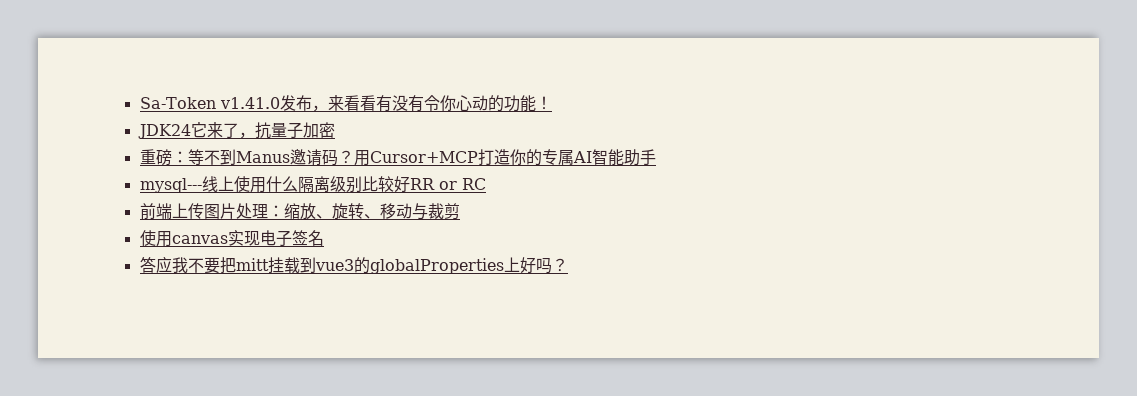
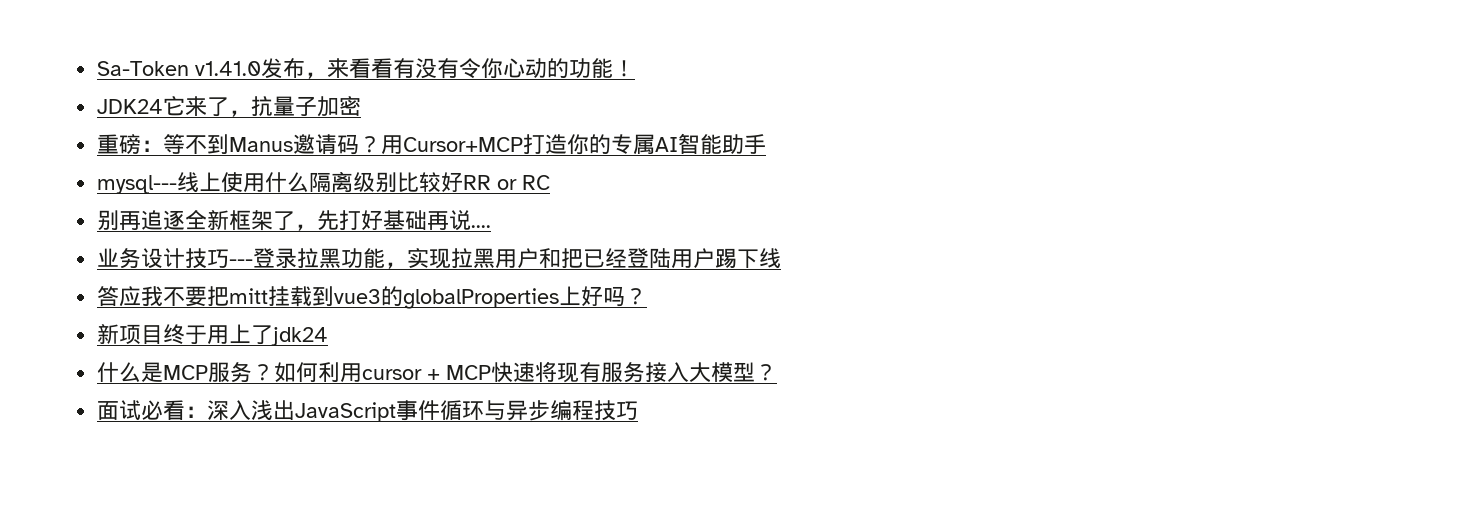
- 前端上传图片处理：缩放、旋转、移动与裁剪
- 使用canvas实现电子签名
+ 别再追逐全新框架了，先打好基础再说....
+ 业务设计技巧---登录拉黑功能，实现拉黑用户和把已经登陆用户踢下线
+ 新项目终于用上了jdk24
+ 什么是MCP服务？如何利用cursor + MCP快速将现有服务接入大模型？
+ 面试必看：深入浅出JavaScript事件循环与异步编程技巧

